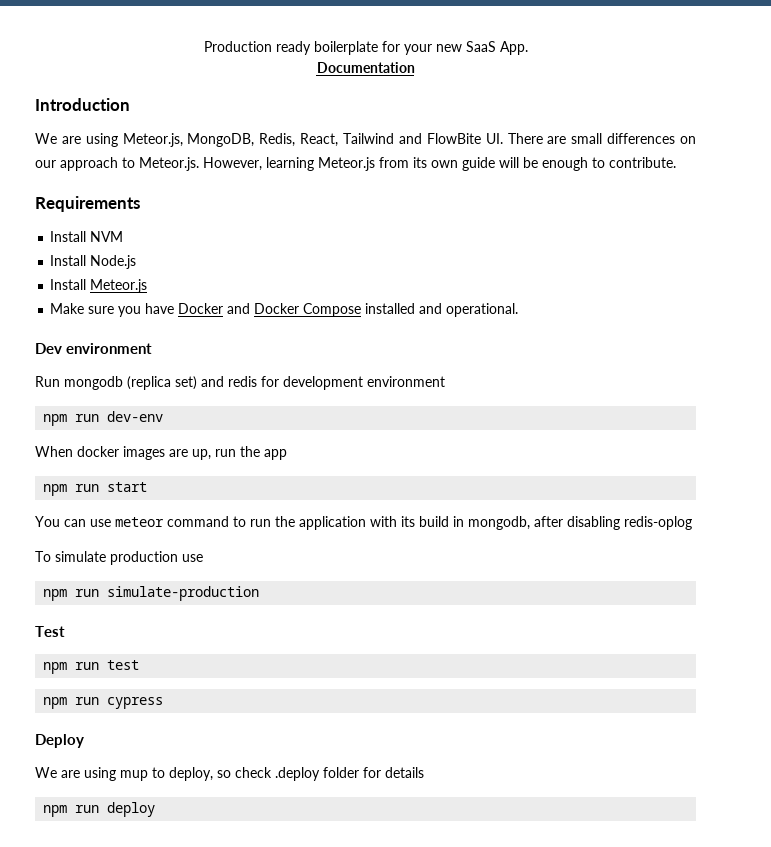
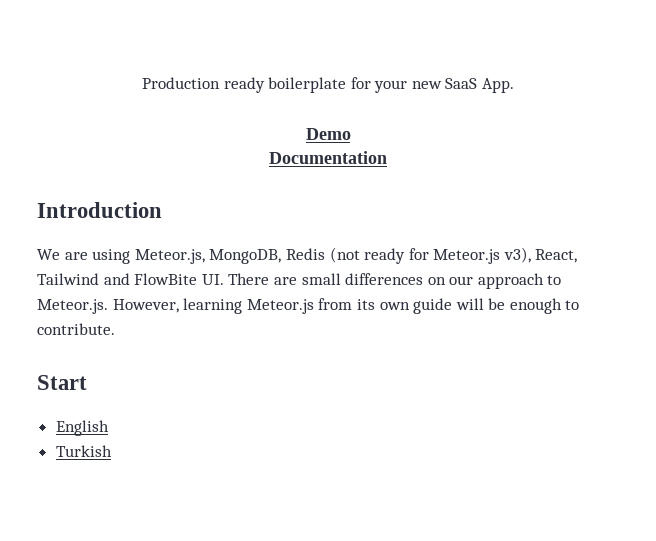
+ Demo
- We are using Meteor.js, MongoDB, Redis, React, Tailwind and FlowBite UI. There are small differences on our approach to Meteor.js. However, learning Meteor.js from its own guide will be enough to contribute.
+ We are using Meteor.js, MongoDB, Redis (not ready for Meteor.js v3), React, Tailwind and FlowBite UI. There are small differences on our approach to Meteor.js. However, learning Meteor.js from its own guide will be enough to contribute.
- Requirements
- Install NVM
- Install Node.js
- Install Meteor.js
- Make sure you have Docker and Docker Compose installed and operational.
- Dev environment
- Run mongodb (replica set) and redis for development environment
- npm run dev-env
- When docker images are up, run the app
- npm run start
- You can use meteor command to run the application with its build in mongodb, after disabling redis-oplog
- To simulate production use
- npm run simulate-production
- Test
- npm run test
- npm run cypress
- Deploy
- We are using mup to deploy, so check .deploy folder for details
- npm run deploy
+ Start
+ English
+ Turkish

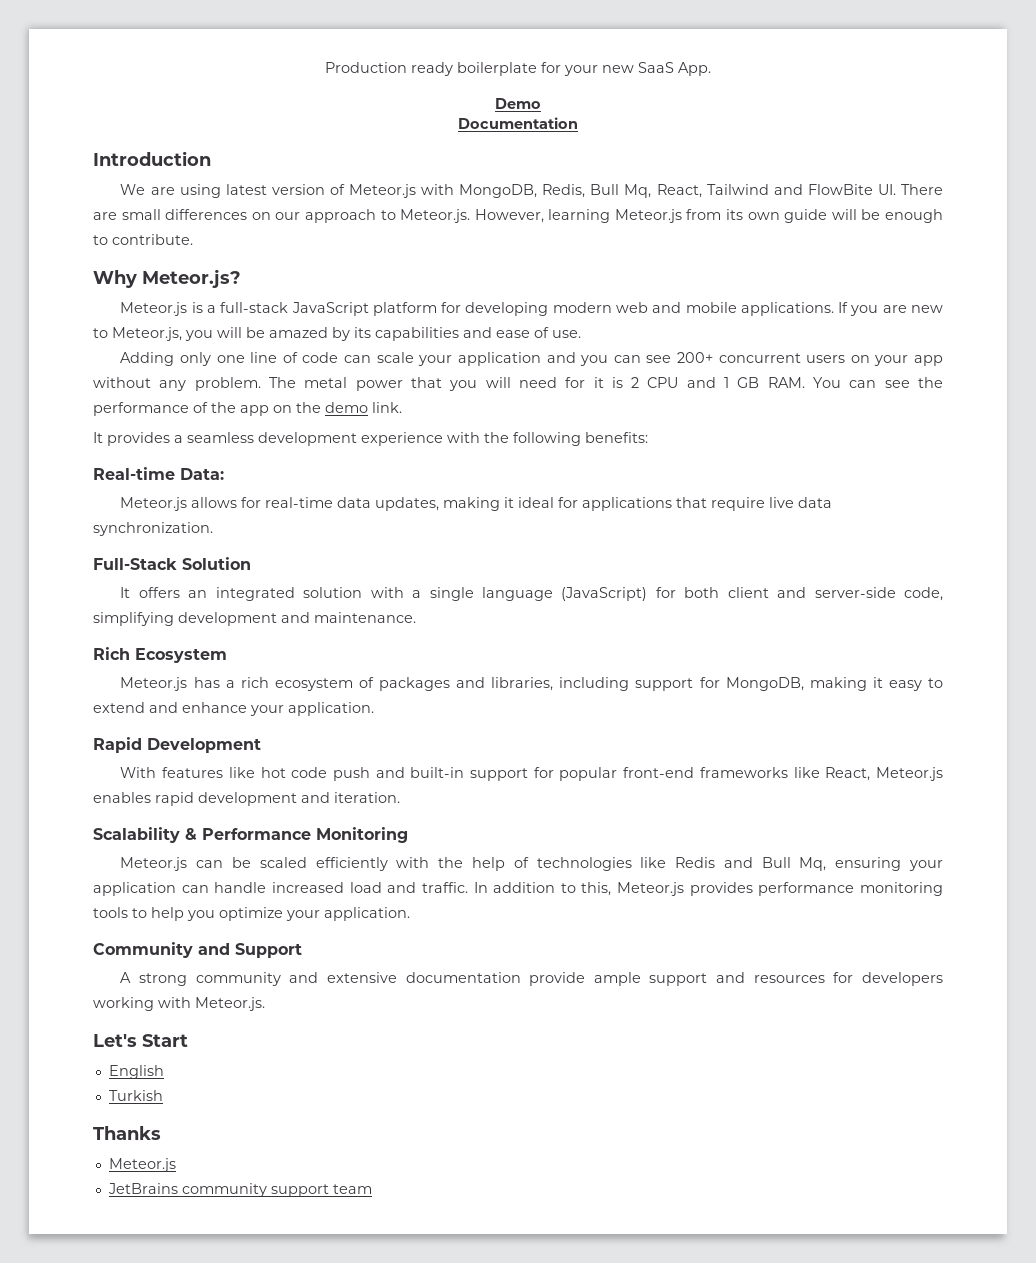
- We are using Meteor.js, MongoDB, Redis (not ready for Meteor.js v3), React, Tailwind and FlowBite UI. There are small differences on our approach to Meteor.js. However, learning Meteor.js from its own guide will be enough to contribute.
+ We are using latest version of Meteor.js with MongoDB, Redis, Bull Mq, React, Tailwind and FlowBite UI. There are small differences on our approach to Meteor.js. However, learning Meteor.js from its own guide will be enough to contribute.
- Start
+ Why Meteor.js?
+ Meteor.js is a full-stack JavaScript platform for developing modern web and mobile applications. If you are new to Meteor.js, you will be amazed by its capabilities and ease of use.
+ Adding only one line of code can scale your application and you can see 200+ concurrent users on your app without any problem. The metal power that you will need for it is 2 CPU and 1 GB RAM. You can see the performance of the app on the demo link.
+ It provides a seamless development experience with the following benefits:
+ Real-time Data:
+ Meteor.js allows for real-time data updates, making it ideal for applications that require live data synchronization.
+ Full-Stack Solution
+ It offers an integrated solution with a single language (JavaScript) for both client and server-side code, simplifying development and maintenance.
+ Rich Ecosystem
+ Meteor.js has a rich ecosystem of packages and libraries, including support for MongoDB, making it easy to extend and enhance your application.
+ Rapid Development
+ With features like hot code push and built-in support for popular front-end frameworks like React, Meteor.js enables rapid development and iteration.
+ Scalability & Performance Monitoring
+ Meteor.js can be scaled efficiently with the help of technologies like Redis and Bull Mq, ensuring your application can handle increased load and traffic. In addition to this, Meteor.js provides performance monitoring tools to help you optimize your application.
+ Community and Support
+ A strong community and extensive documentation provide ample support and resources for developers working with Meteor.js.
+ Let's Start
  English
  Turkish
+ Thanks
+ Meteor.js
+ JetBrains community support team

